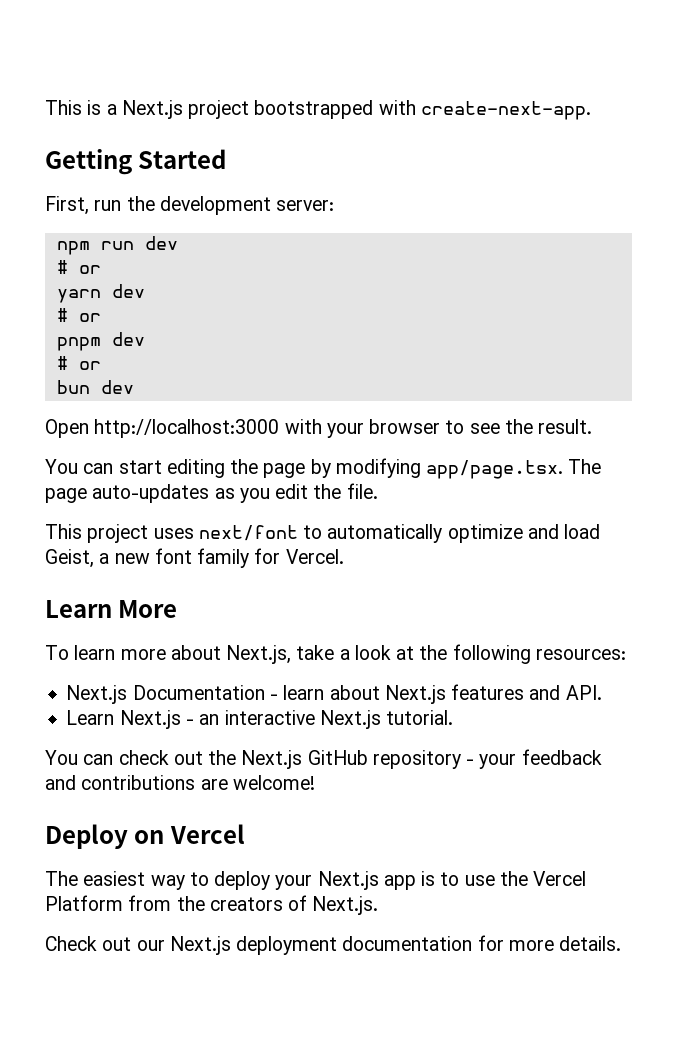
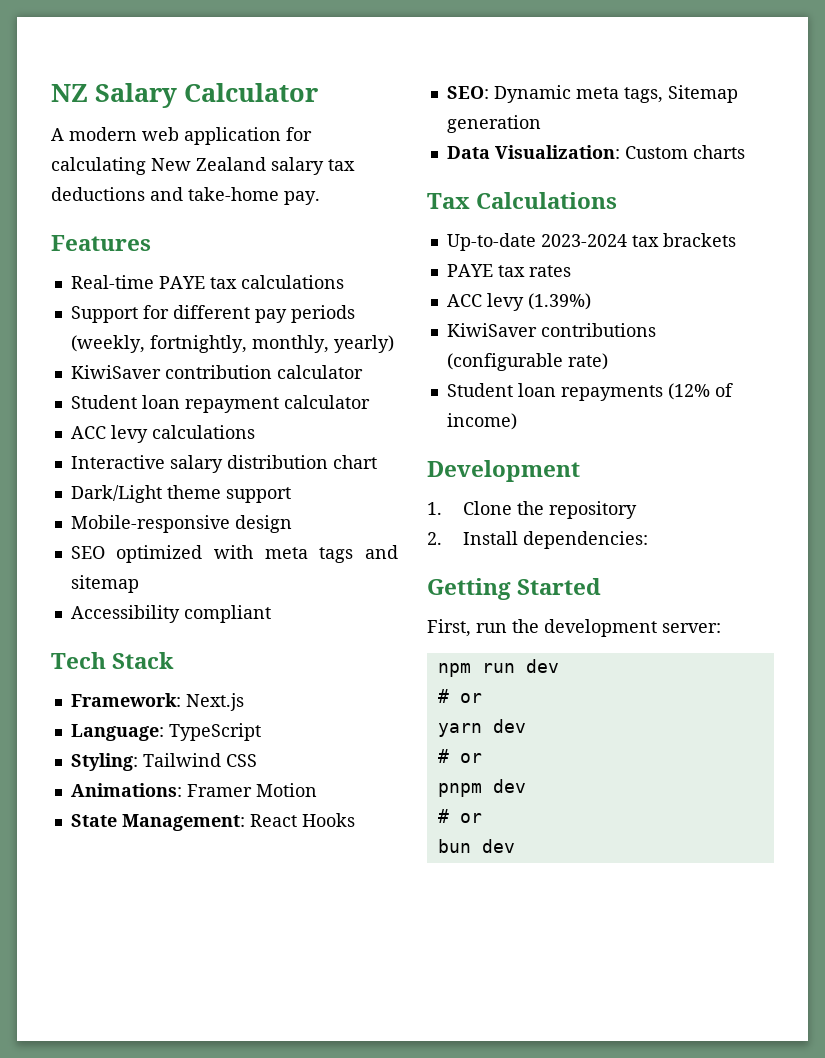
- This is a Next.js project bootstrapped with create-next-app.
+ NZ Salary Calculator
+ A modern web application for calculating New Zealand salary tax deductions and take-home pay.
+ Features
+ Real-time PAYE tax calculations
+ Support for different pay periods (weekly, fortnightly, monthly, yearly)
+ KiwiSaver contribution calculator
+ Student loan repayment calculator
+ ACC levy calculations
+ Interactive salary distribution chart
+ Dark/Light theme support
+ Mobile-responsive design
+ SEO optimized with meta tags and sitemap
+ Accessibility compliant
+ Tech Stack
+ Framework: Next.js
+ Language: TypeScript
+ Styling: Tailwind CSS
+ Animations: Framer Motion
+ State Management: React Hooks
+ SEO: Dynamic meta tags, Sitemap generation
+ Data Visualization: Custom charts
+ Tax Calculations
+ Up-to-date 2023-2024 tax brackets
+ PAYE tax rates
+ ACC levy (1.39%)
+ KiwiSaver contributions (configurable rate)
+ Student loan repayments (12% of income)
+ Development
+ 1. Clone the repository
+ 2. Install dependencies:
- Open http://localhost:3000 with your browser to see the result.
- You can start editing the page by modifying app/page.tsx. The page auto-updates as you edit the file.
- This project uses next/font to automatically optimize and load Geist, a new font family for Vercel.
- Learn More
- To learn more about Next.js, take a look at the following resources:
- Next.js Documentation - learn about Next.js features and API.
- Learn Next.js - an interactive Next.js tutorial.
- You can check out the Next.js GitHub repository - your feedback and contributions are welcome!
- Deploy on Vercel
- The easiest way to deploy your Next.js app is to use the Vercel Platform from the creators of Next.js.
- Check out our Next.js deployment documentation for more details.

